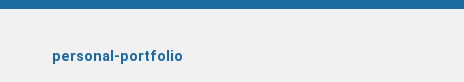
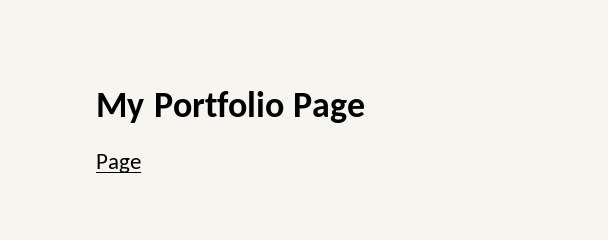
- personal-portfolio
+ My Portfolio Page
+ Page

